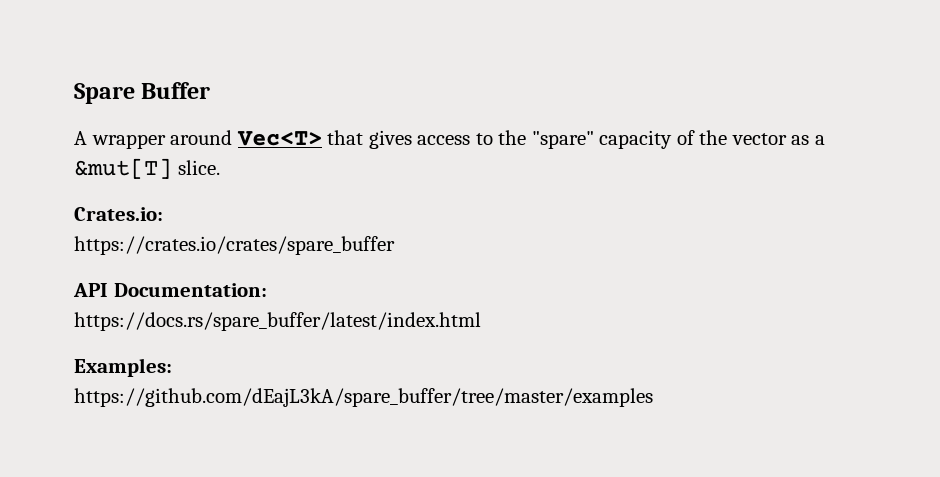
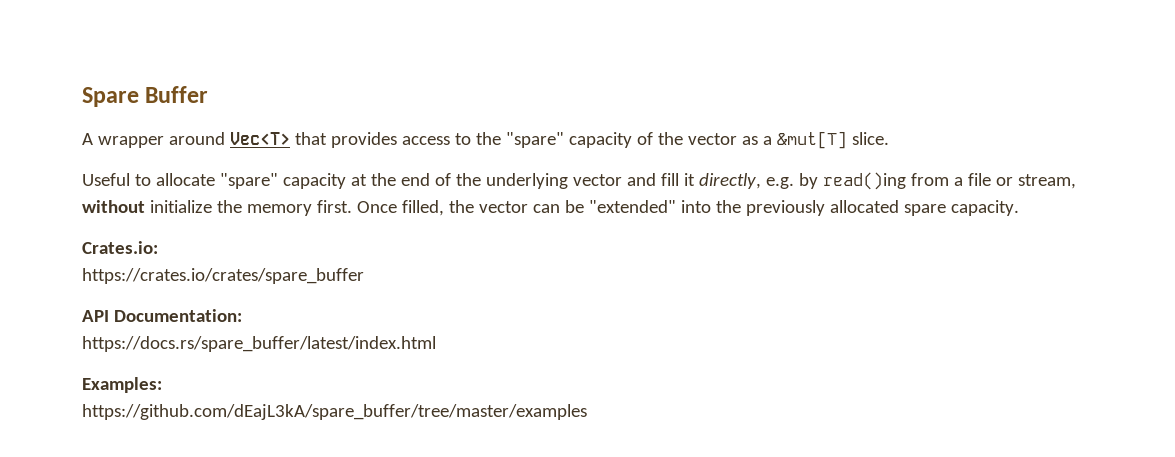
- A wrapper around Vec<T> that gives access to the "spare" capacity of the vector as a &mut[T] slice.
+ A wrapper around Vec<T> that provides access to the "spare" capacity of the vector as a &mut[T] slice.
+ Useful to allocate "spare" capacity at the end of the underlying vector and fill it directly, e.g. by read()ing from a file or stream, without initialize the memory first. Once filled, the vector can be "extended" into the previously allocated spare capacity.

